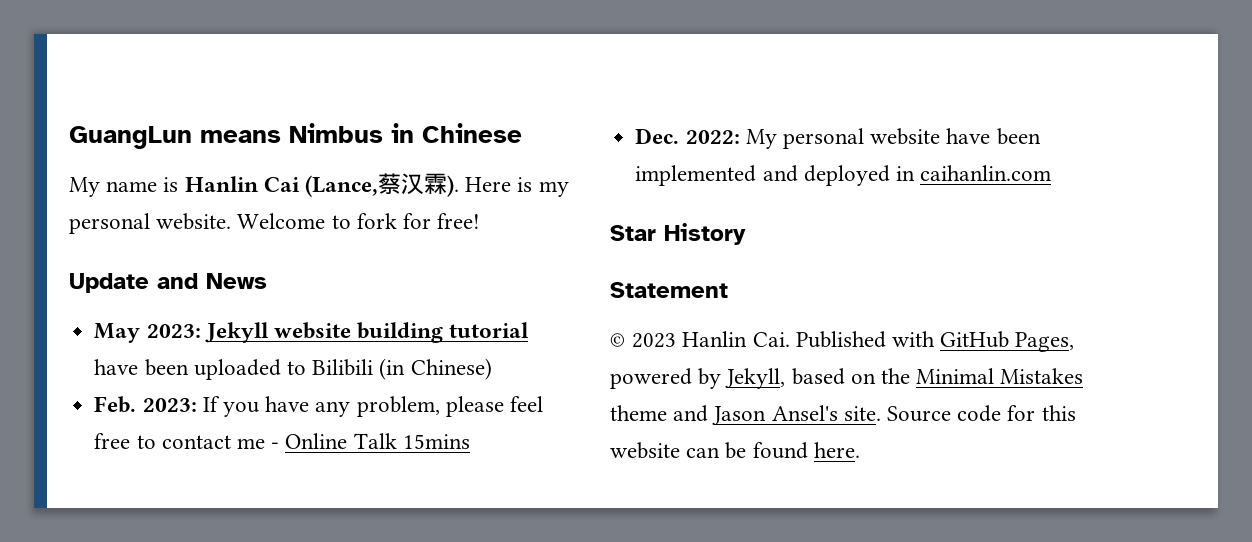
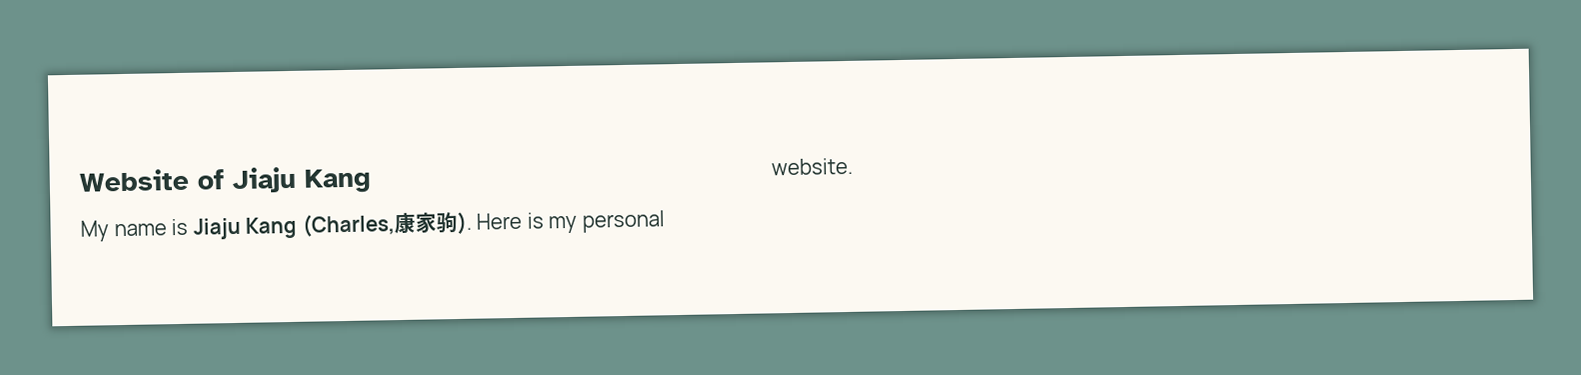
- GuangLun means Nimbus in Chinese
+ Website of Jiaju Kang
- My name is Hanlin Cai (Lance,蔡汉霖).
+ My name is Jiaju Kang (Charles,康家驹).
- Welcome to fork for free!
- Update and News
- May 2023: Jekyll website building tutorial have been uploaded to Bilibili (in Chinese)
- Feb. 2023: If you have any problem, please feel free to contact me - Online Talk 15mins
- Dec. 2022: My personal website have been implemented and deployed in caihanlin.com
- Star History
- Statement
- © 2023 Hanlin Cai. Published with GitHub Pages, powered by Jekyll, based on the Minimal Mistakes theme and Jason Ansel's site. Source code for this website can be found here.

